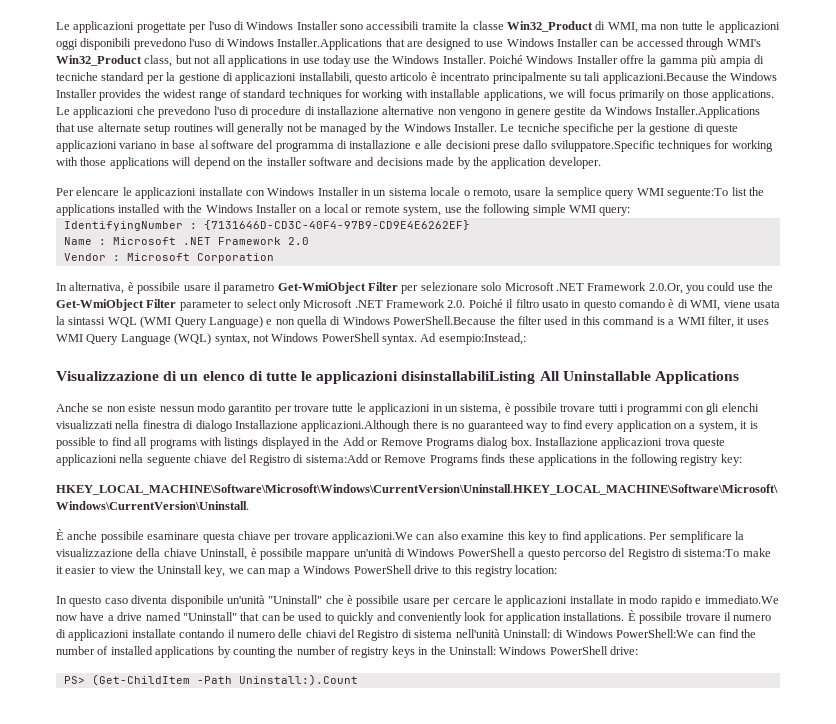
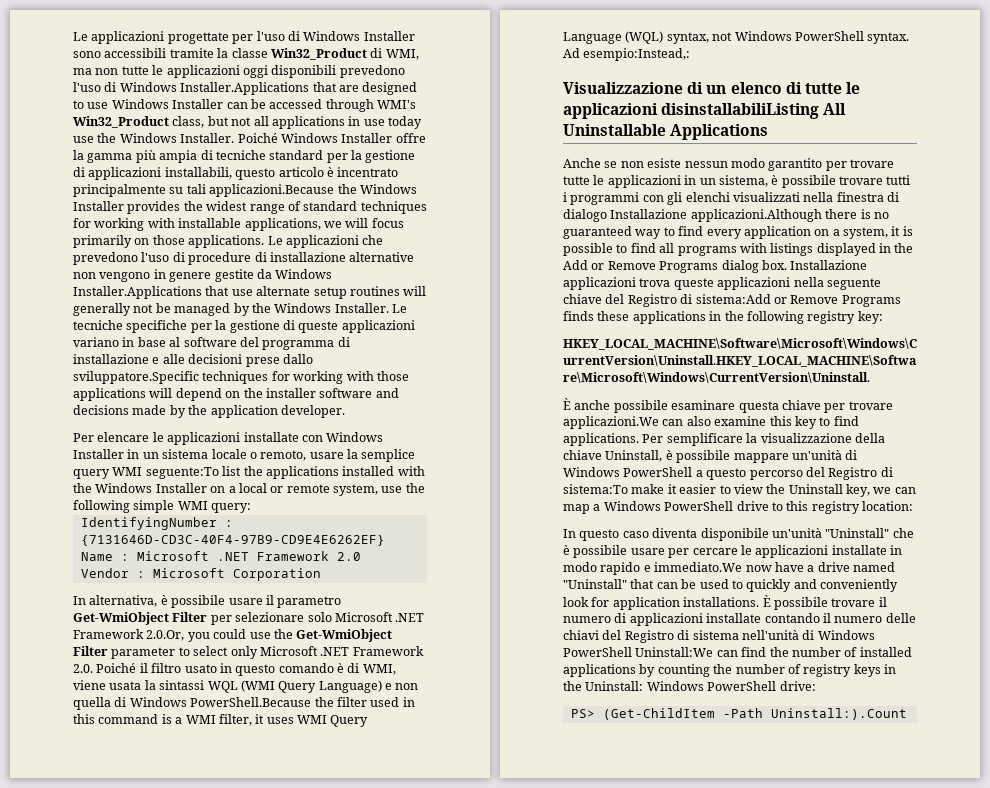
- È possibile trovare il numero di applicazioni installate contando il numero delle chiavi del Registro di sistema nell'unità Uninstall: di Windows PowerShell:We can find the number of installed applications by counting the number of registry keys in the Uninstall: Windows PowerShell drive:
+ È possibile trovare il numero di applicazioni installate contando il numero delle chiavi del Registro di sistema nell'unità di Windows PowerShell Uninstall:We can find the number of installed applications by counting the number of registry keys in the Uninstall: Windows PowerShell drive:

